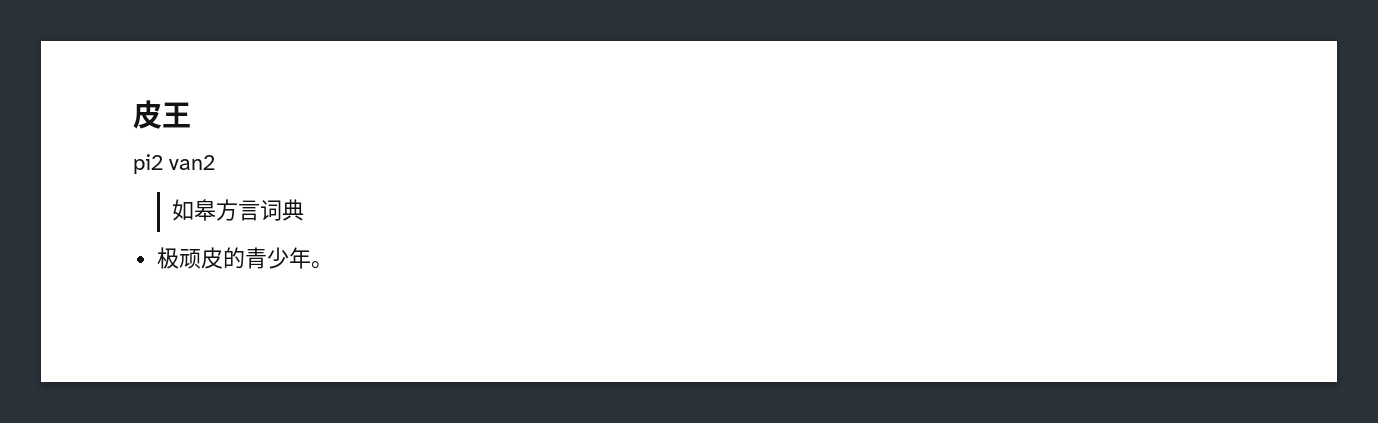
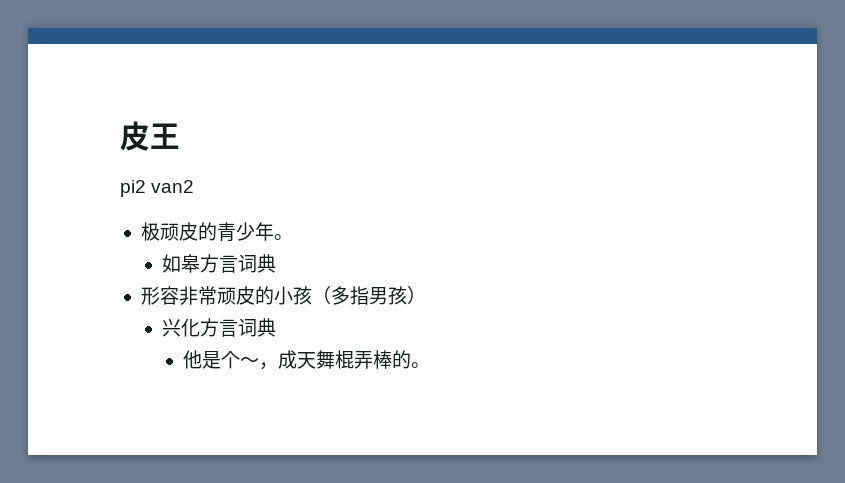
- 如皋方言词典
+ 如皋方言词典
+ 形容非常顽皮的小孩（多指男孩）
+ 兴化方言词典
+ 他是个～，成天舞棍弄棒的。

